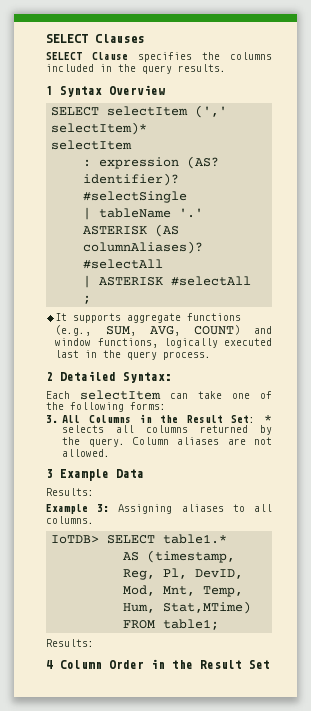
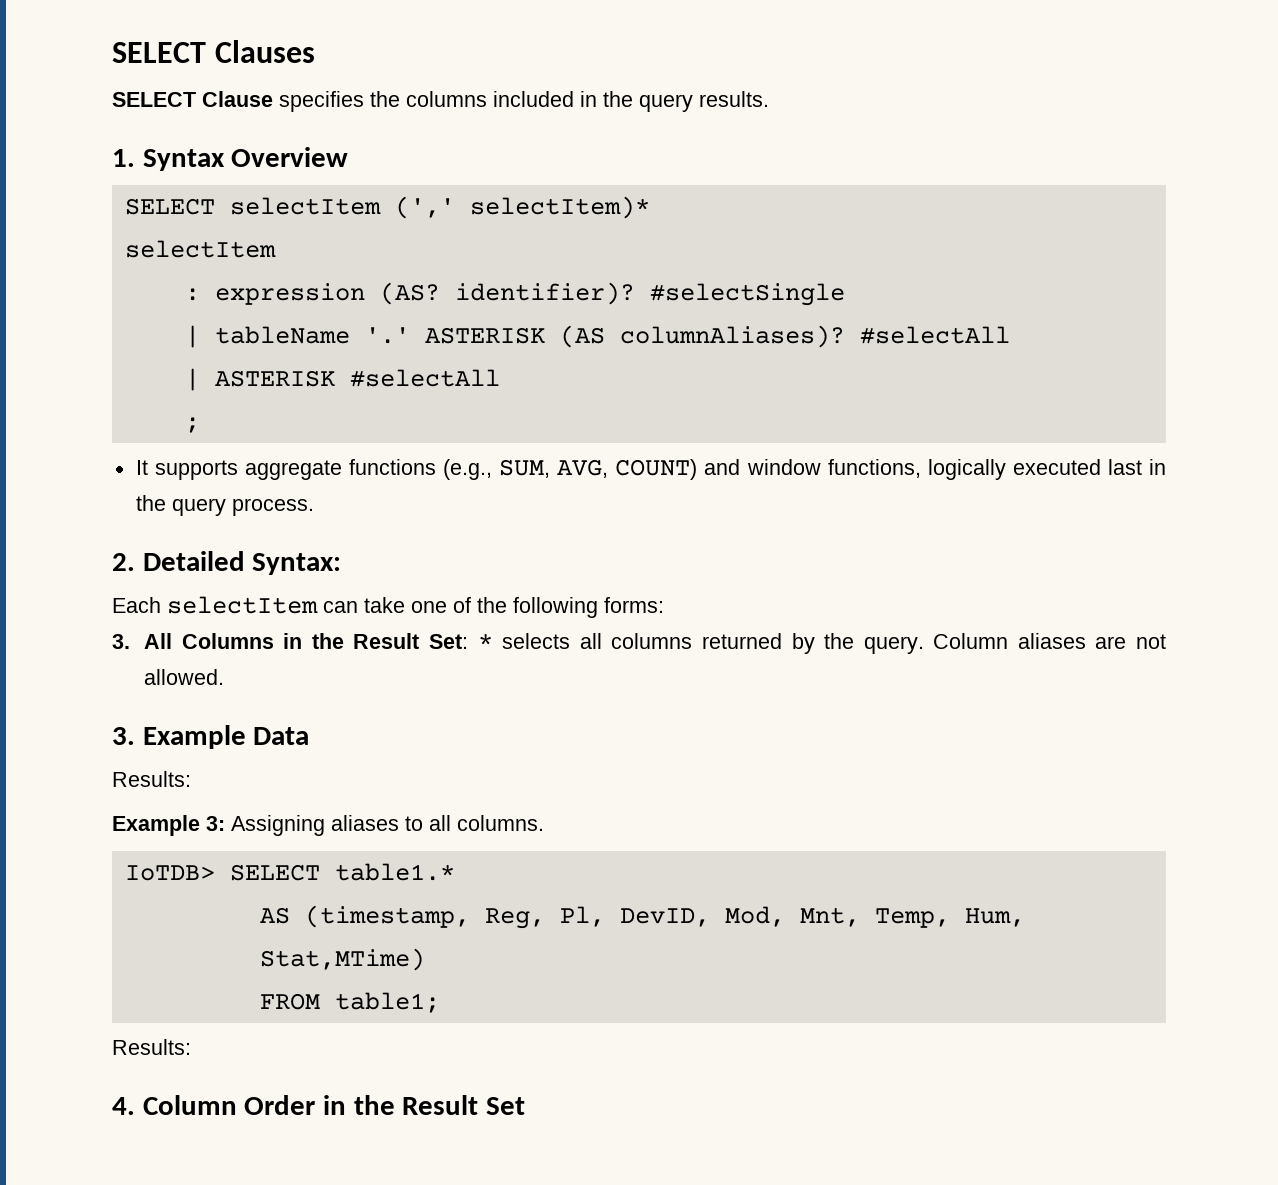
- 1 Syntax Overview
+ 1. Syntax Overview
- 2 Detailed Syntax:
+ 2. Detailed Syntax:
- 3 Example Data
+ 3. Example Data
- 4 Column Order in the Result Set
+ 4. Column Order in the Result Set

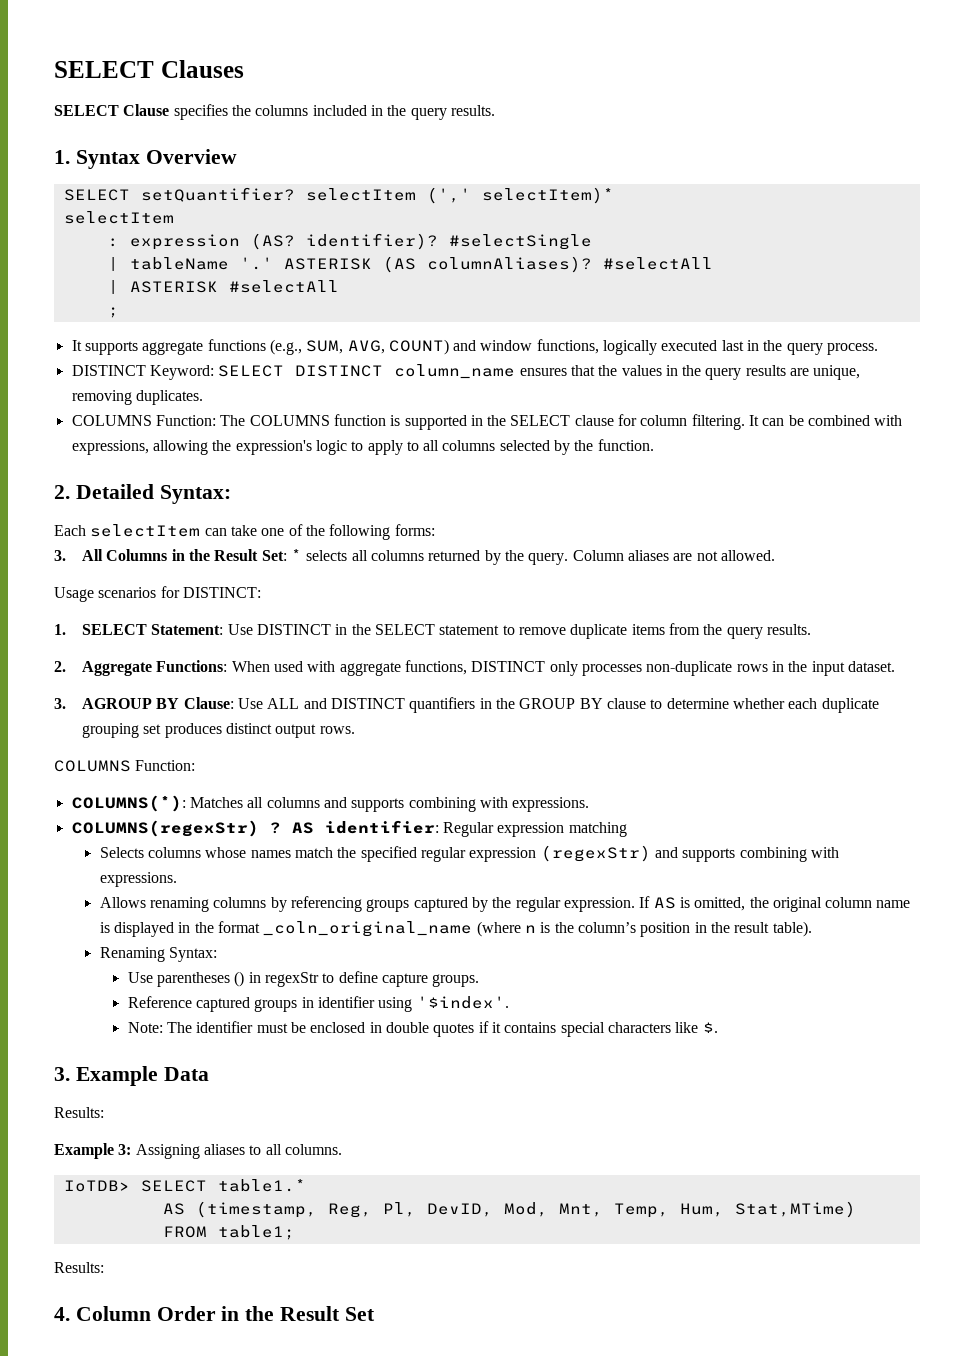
- SELECT selectItem (',' selectItem)*
+ SELECT setQuantifier? selectItem (',' selectItem)*
+ DISTINCT Keyword: SELECT DISTINCT column_name ensures that the values in the query results are unique, removing duplicates.
+ COLUMNS Function: The COLUMNS function is supported in the SELECT clause for column filtering. It can be combined with expressions, allowing the expression's logic to apply to all columns selected by the function.
+ Usage scenarios for DISTINCT:
+ 1. SELECT Statement: Use DISTINCT in the SELECT statement to remove duplicate items from the query results.
+ 2. Aggregate Functions: When used with aggregate functions, DISTINCT only processes non-duplicate rows in the input dataset.
+ 3. AGROUP BY Clause: Use ALL and DISTINCT quantifiers in the GROUP BY clause to determine whether each duplicate grouping set produces distinct output rows.
+ COLUMNS Function:
+ COLUMNS(*): Matches all columns and supports combining with expressions.
+ COLUMNS(regexStr) ? AS identifier: Regular expression matching
+ Selects columns whose names match the specified regular expression (regexStr) and supports combining with expressions.
+ Allows renaming columns by referencing groups captured by the regular expression. If AS is omitted, the original column name is displayed in the format _coln_original_name (where n is the column’s position in the result table).
+ Renaming Syntax:
+ Use parentheses () in regexStr to define capture groups.
+ Reference captured groups in identifier using '$index'.
+ Note: The identifier must be enclosed in double quotes if it contains special characters like $.

